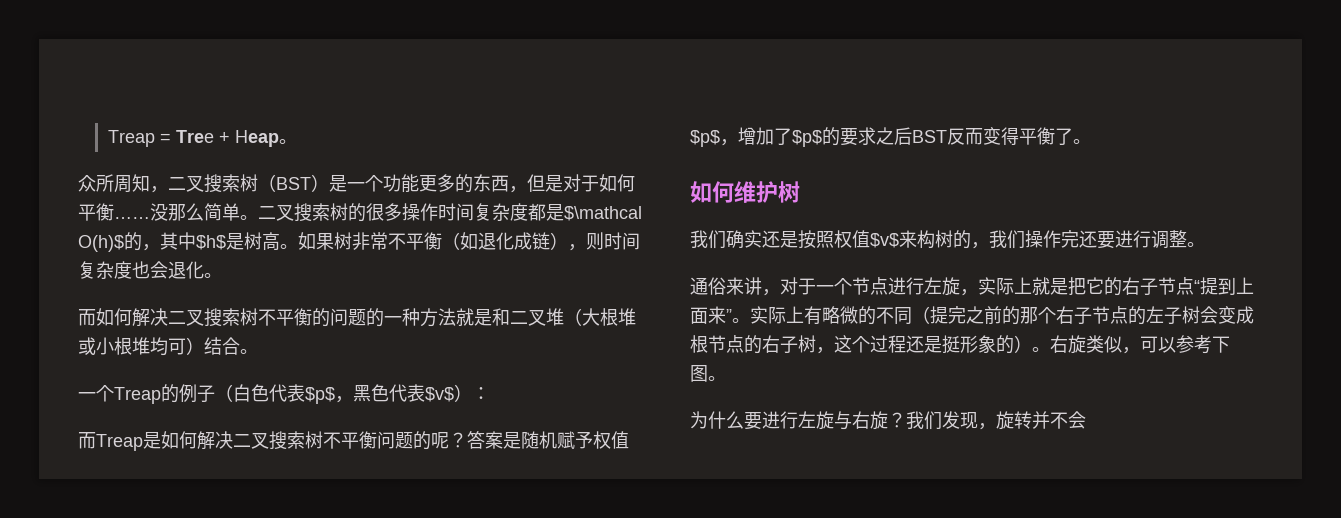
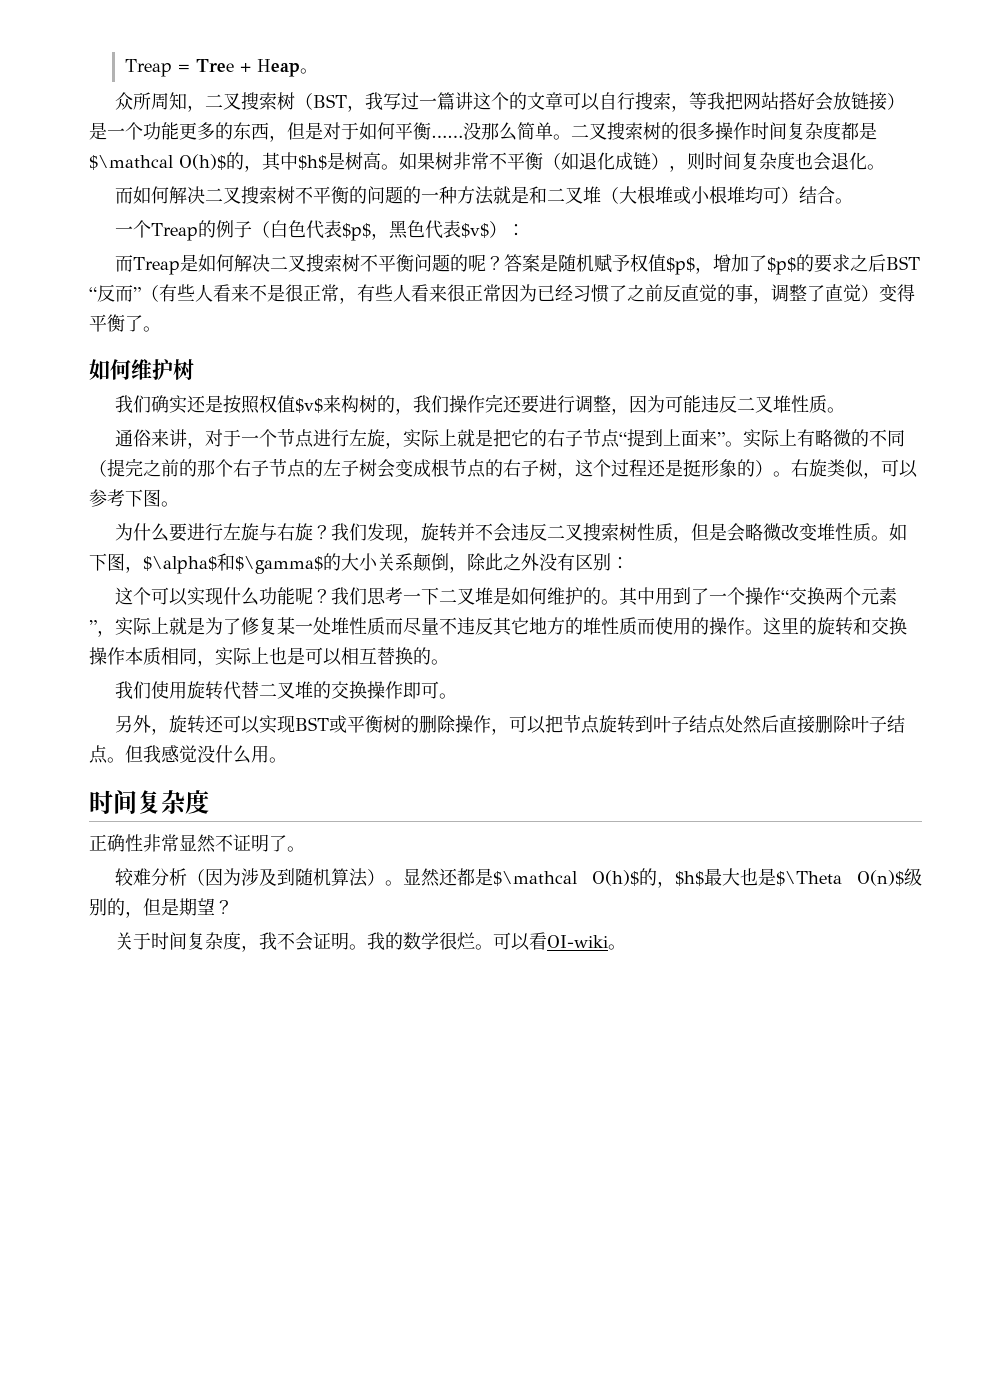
- 众所周知，二叉搜索树（BST）是一个功能更多的东西，但是对于如何平衡……
+ 众所周知，二叉搜索树（BST，我写过一篇讲这个的文章可以自行搜索，等我把网站搭好会放链接）是一个功能更多的东西，但是对于如何平衡……
- 答案是随机赋予权值$p$，增加了$p$的要求之后BST反而变得平衡了。
+ 答案是随机赋予权值$p$，增加了$p$的要求之后BST “反而”（有些人看来不是很正常，有些人看来很正常因为已经习惯了之前反直觉的事，调整了直觉）变得平衡了。
- 我们确实还是按照权值$v$来构树的，我们操作完还要进行调整。
+ 我们确实还是按照权值$v$来构树的，我们操作完还要进行调整，因为可能违反二叉堆性质。
- 我们发现，旋转并不会
+ 我们发现，旋转并不会违反二叉搜索树性质，但是会略微改变堆性质。如下图，$\alpha$和$\gamma$的大小关系颠倒，除此之外没有区别：
+ 这个可以实现什么功能呢？我们思考一下二叉堆是如何维护的。其中用到了一个操作“交换两个元素”，实际上就是为了修复某一处堆性质而尽量不违反其它地方的堆性质而使用的操作。这里的旋转和交换操作本质相同，实际上也是可以相互替换的。
+ 我们使用旋转代替二叉堆的交换操作即可。
+ 另外，旋转还可以实现BST或平衡树的删除操作，可以把节点旋转到叶子结点处然后直接删除叶子结点。但我感觉没什么用。
+ 时间复杂度
+ 正确性非常显然不证明了。
+ 较难分析（因为涉及到随机算法）。显然还都是$\mathcal O(h)$的，$h$最大也是$\Theta O(n)$级别的，但是期望？
+ 关于时间复杂度，我不会证明。我的数学很烂。可以看OI-wiki。

